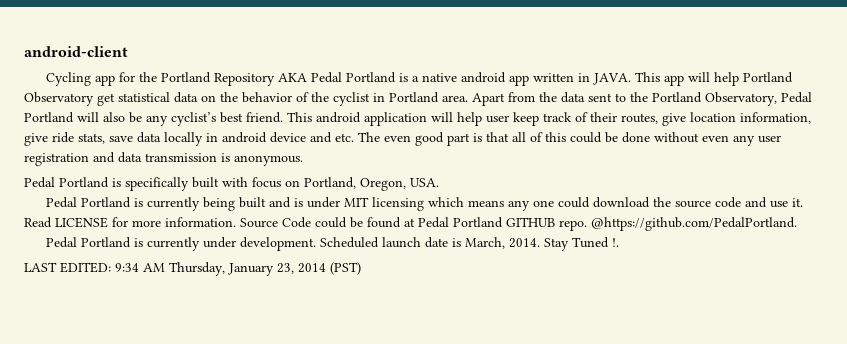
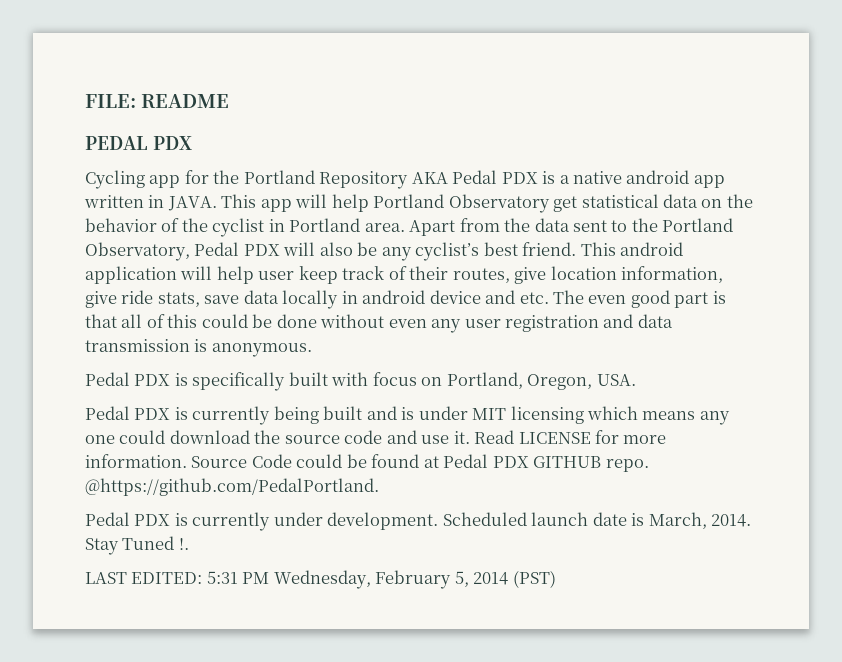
- android-client
+ FILE: README
+ PEDAL PDX
- Cycling app for the Portland Repository AKA Pedal Portland is a native android app written in JAVA.
+ Cycling app for the Portland Repository AKA Pedal PDX is a native android app written in JAVA.
- Apart from the data sent to the Portland Observatory, Pedal Portland will also be any cyclist’s best friend.
+ Apart from the data sent to the Portland Observatory, Pedal PDX will also be any cyclist’s best friend.
- Pedal Portland is specifically built with focus on Portland, Oregon, USA.
+ Pedal PDX is specifically built with focus on Portland, Oregon, USA.
- Pedal Portland is currently being built and is under MIT licensing which means any one could download the source code and use it.
+ Pedal PDX is currently being built and is under MIT licensing which means any one could download the source code and use it.
- Source Code could be found at Pedal Portland GITHUB repo.
+ Source Code could be found at Pedal PDX GITHUB repo.
- Pedal Portland is currently under development.
+ Pedal PDX is currently under development.
- LAST EDITED: 9:34 AM Thursday, January 23, 2014 (PST)
+ LAST EDITED: 5:31 PM Wednesday, February 5, 2014 (PST)

